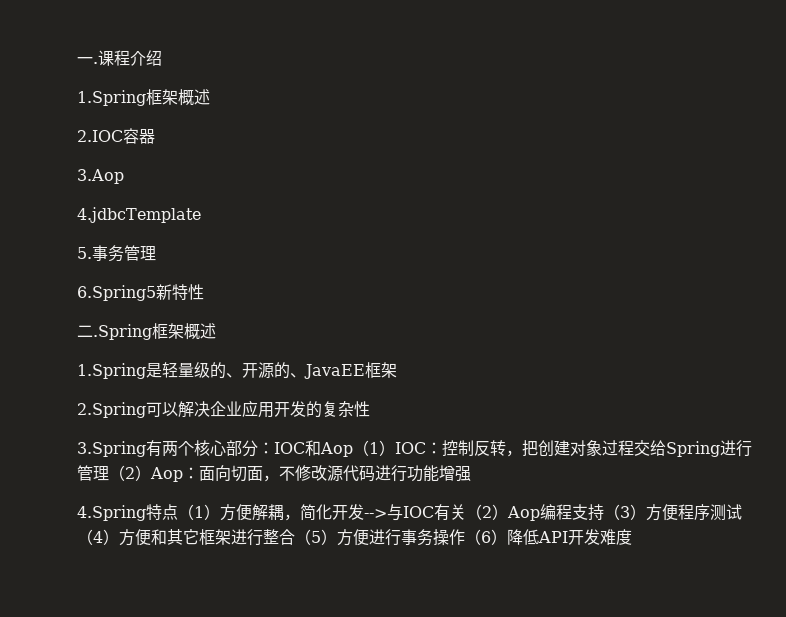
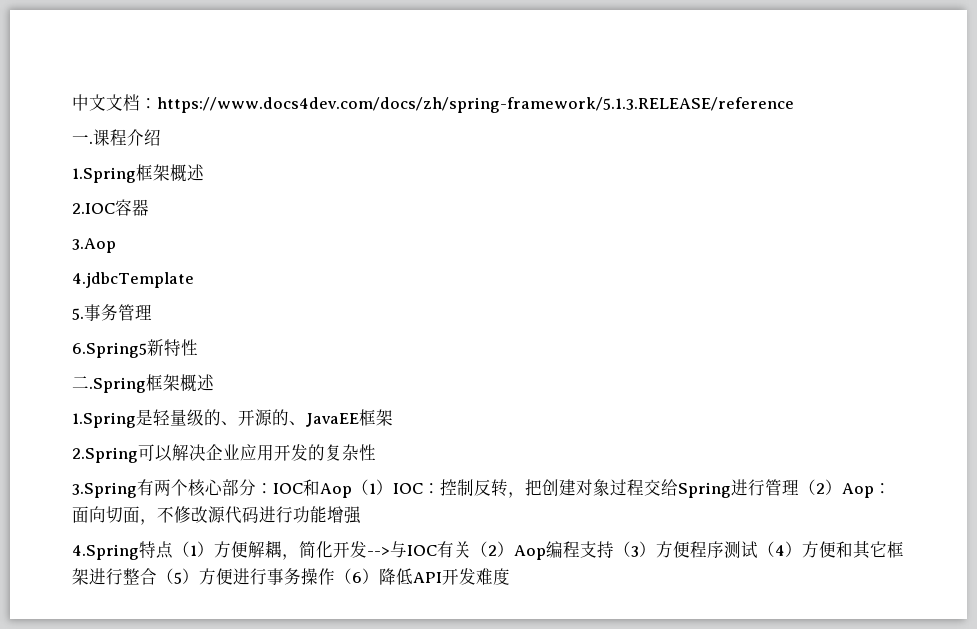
+ 中文文档：https://www.docs4dev.com/docs/zh/spring-framework/5.1.3.RELEASE/reference

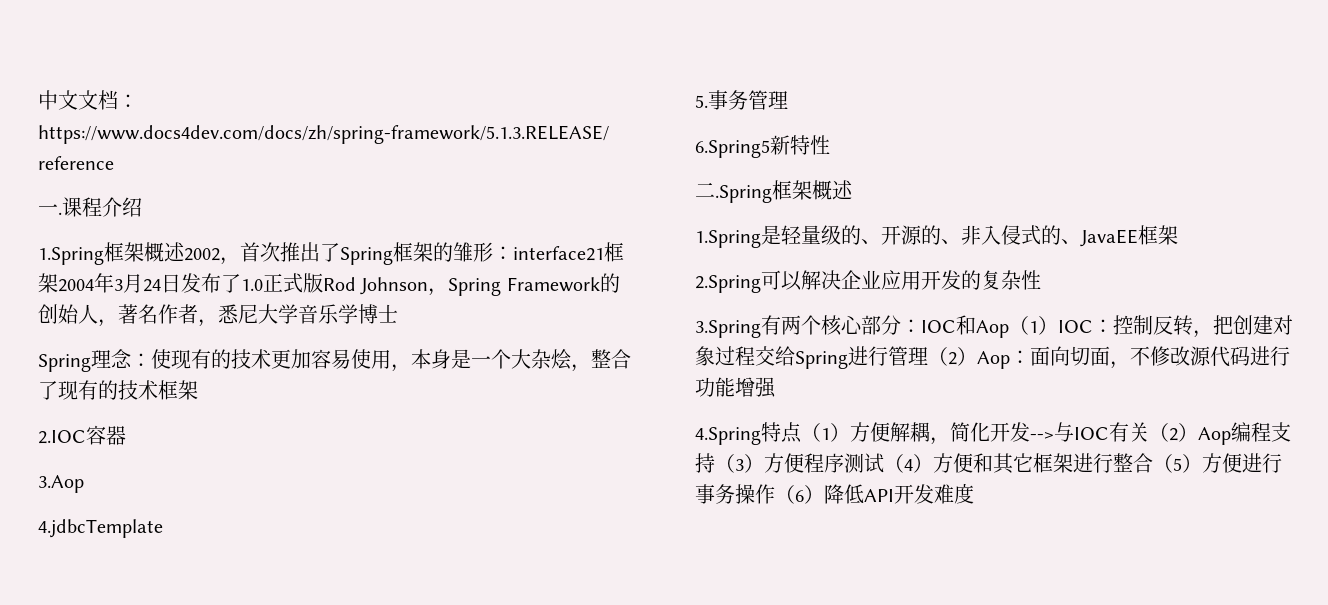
- 1.Spring框架概述
+ 1.Spring框架概述2002，首次推出了Spring框架的雏形：interface21框架2004年3月24日发布了1.0正式版Rod Johnson，Spring Framework的创始人，著名作者，悉尼大学音乐学博士
+ Spring理念：使现有的技术更加容易使用，本身是一个大杂烩，整合了现有的技术框架
- 1.Spring是轻量级的、开源的、JavaEE框架
+ 1.Spring是轻量级的、开源的、非入侵式的、JavaEE框架

